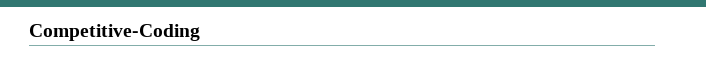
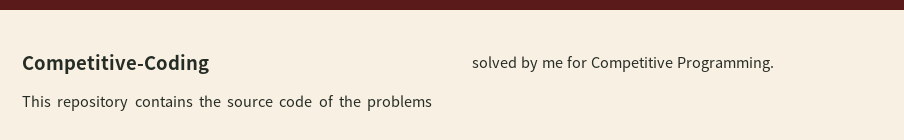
+ This repository contains the source code of the problems solved by me for Competitive Programming.

